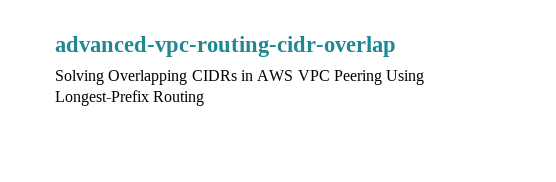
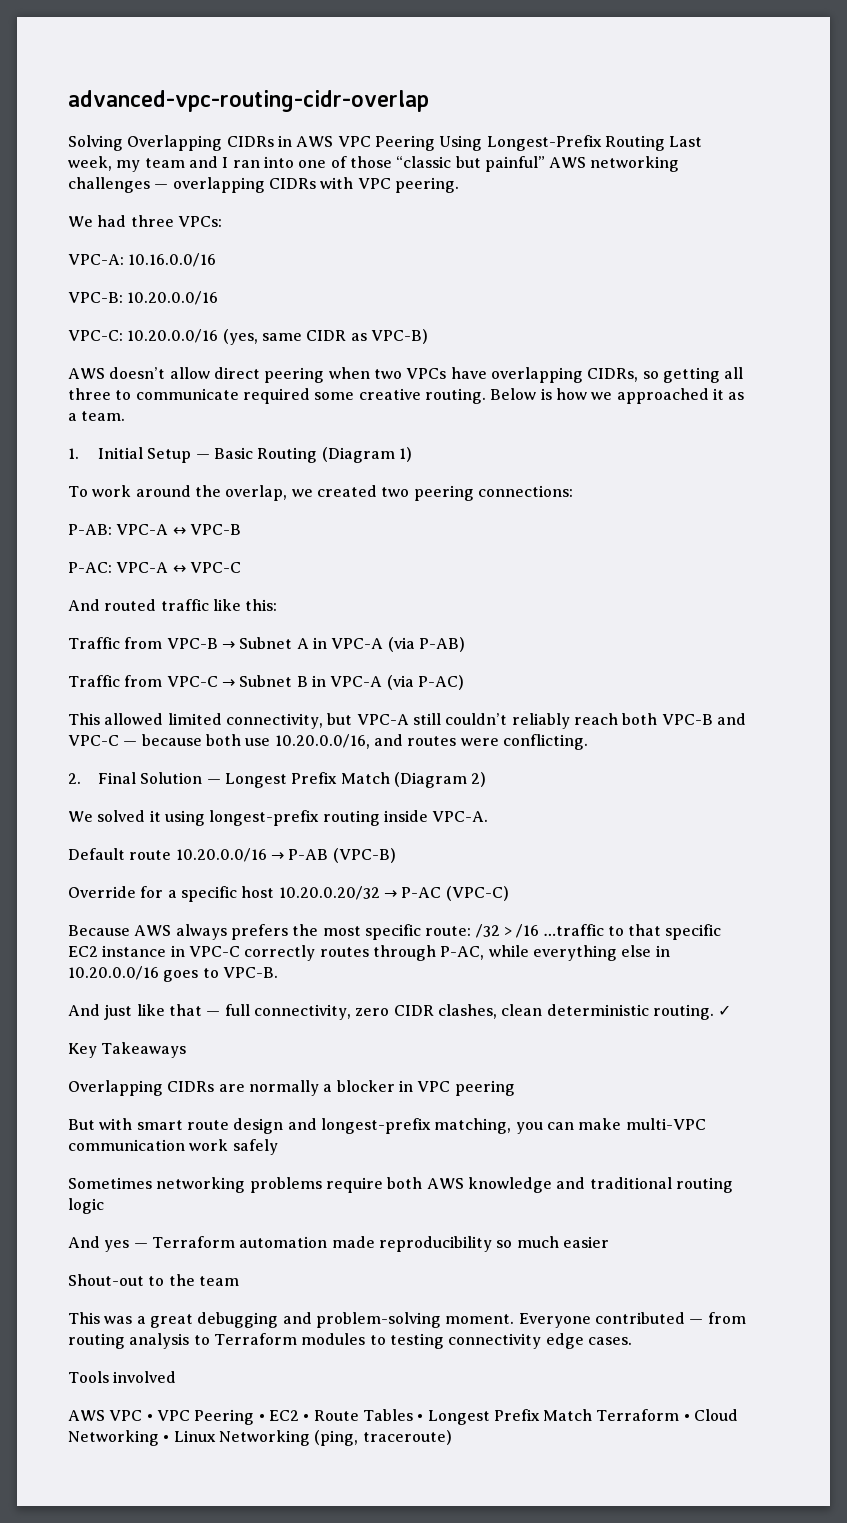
- Solving Overlapping CIDRs in AWS VPC Peering Using Longest-Prefix Routing
+ Solving Overlapping CIDRs in AWS VPC Peering Using Longest-Prefix Routing Last week, my team and I ran into one of those “classic but painful” AWS networking challenges — overlapping CIDRs with VPC peering.
+ We had three VPCs:
+ VPC-A: 10.16.0.0/16
+ VPC-B: 10.20.0.0/16
+ VPC-C: 10.20.0.0/16 (yes, same CIDR as VPC-B)
+ AWS doesn’t allow direct peering when two VPCs have overlapping CIDRs, so getting all three to communicate required some creative routing. Below is how we approached it as a team.
+ 1. Initial Setup — Basic Routing (Diagram 1)
+ To work around the overlap, we created two peering connections:
+ P-AB: VPC-A ↔ VPC-B
+ P-AC: VPC-A ↔ VPC-C
+ And routed traffic like this:
+ Traffic from VPC-B → Subnet A in VPC-A (via P-AB)
+ Traffic from VPC-C → Subnet B in VPC-A (via P-AC)
+ This allowed limited connectivity, but VPC-A still couldn’t reliably reach both VPC-B and VPC-C — because both use 10.20.0.0/16, and routes were conflicting.
+ 2. Final Solution — Longest Prefix Match (Diagram 2)
+ We solved it using longest-prefix routing inside VPC-A.
+ Default route 10.20.0.0/16 → P-AB (VPC-B)
+ Override for a specific host 10.20.0.20/32 → P-AC (VPC-C)
+ Because AWS always prefers the most specific route: /32 > /16 …traffic to that specific EC2 instance in VPC-C correctly routes through P-AC, while everything else in 10.20.0.0/16 goes to VPC-B.
+ And just like that — full connectivity, zero CIDR clashes, clean deterministic routing. ✓
+ Key Takeaways
+ Overlapping CIDRs are normally a blocker in VPC peering
+ But with smart route design and longest-prefix matching, you can make multi-VPC communication work safely
+ Sometimes networking problems require both AWS knowledge and traditional routing logic
+ And yes — Terraform automation made reproducibility so much easier
+ Shout-out to the team
+ This was a great debugging and problem-solving moment. Everyone contributed — from routing analysis to Terraform modules to testing connectivity edge cases.
+ Tools involved
+ AWS VPC • VPC Peering • EC2 • Route Tables • Longest Prefix Match Terraform • Cloud Networking • Linux Networking (ping, traceroute)

